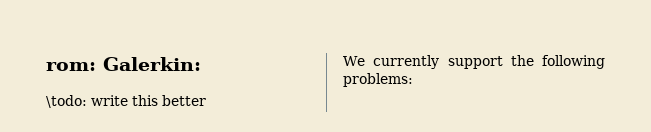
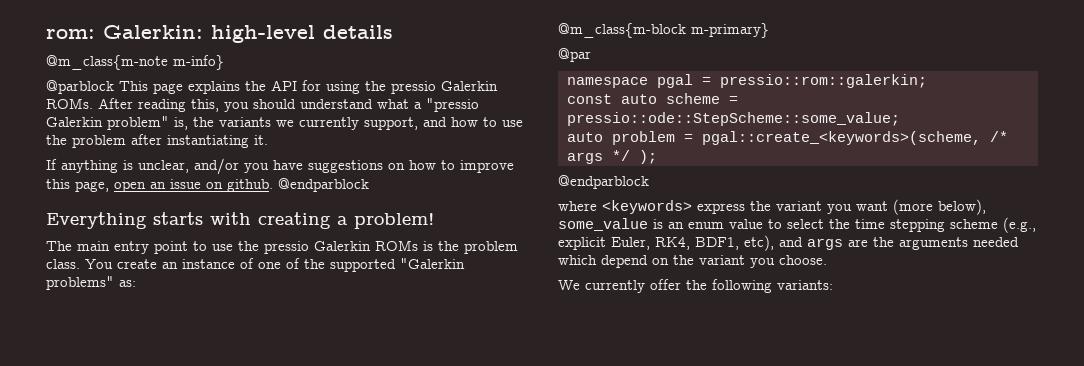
- rom: Galerkin:
- \todo: write this better
+ rom: Galerkin: high-level details
+ @m_class{m-note m-info}
+ @parblock This page explains the API for using the pressio Galerkin ROMs. After reading this, you should understand what a "pressio Galerkin problem" is, the variants we currently support, and how to use the problem after instantiating it.
+ If anything is unclear, and/or you have suggestions on how to improve this page, open an issue on github. @endparblock
+ Everything starts with creating a problem!
+ The main entry point to use the pressio Galerkin ROMs is the problem class. You create an instance of one of the supported "Galerkin problems" as:
+ @m_class{m-block m-primary}
+ @par
+ namespace pgal = pressio::rom::galerkin;
+ const auto scheme = pressio::ode::StepScheme::some_value;
+ auto problem = pgal::create_<keywords>(scheme, /* args */ );
+ @endparblock
+ where <keywords> express the variant you want (more below), some_value is an enum value to select the time stepping scheme (e.g., explicit Euler, RK4, BDF1, etc), and args are the arguments needed which depend on the variant you choose.
- We currently support the following problems:
+ We currently offer the following variants:

